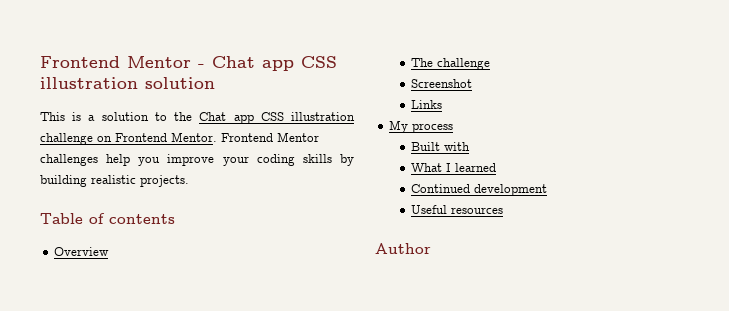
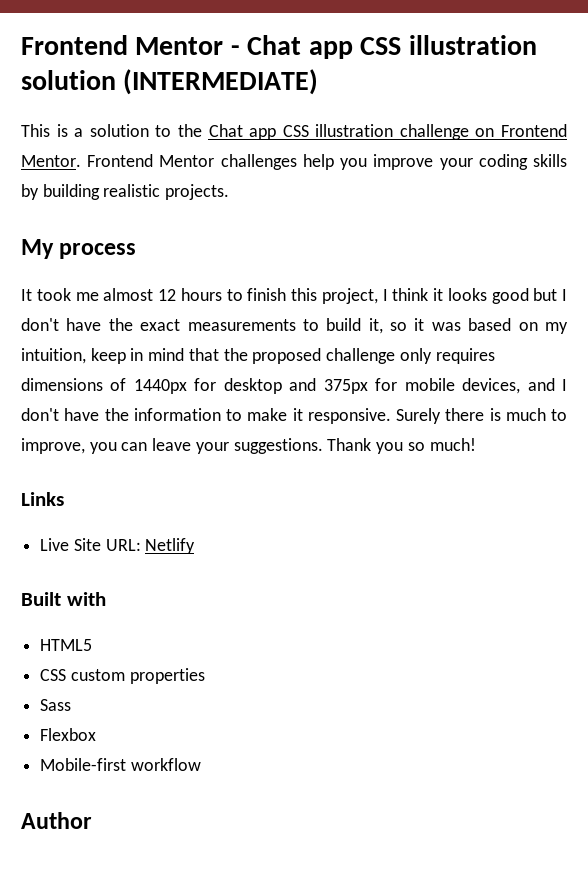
- Frontend Mentor - Chat app CSS illustration solution
+ Frontend Mentor - Chat app CSS illustration solution (INTERMEDIATE)
- Table of contents
- Overview
- The challenge
- Screenshot
+ My process
+ It took me almost 12 hours to finish this project, I think it looks good but I don't have the exact measurements to build it, so it was based on my intuition, keep in mind that the proposed challenge only requires dimensions of 1440px for desktop and 375px for mobile devices, and I don't have the information to make it responsive. Surely there is much to improve, you can leave your suggestions. Thank you so much!
  Links
- My process
+ Live Site URL: Netlify
  Built with
- What I learned
- Continued development
- Useful resources
+ HTML5
+ CSS custom properties
+ Sass
+ Flexbox
+ Mobile-first workflow

